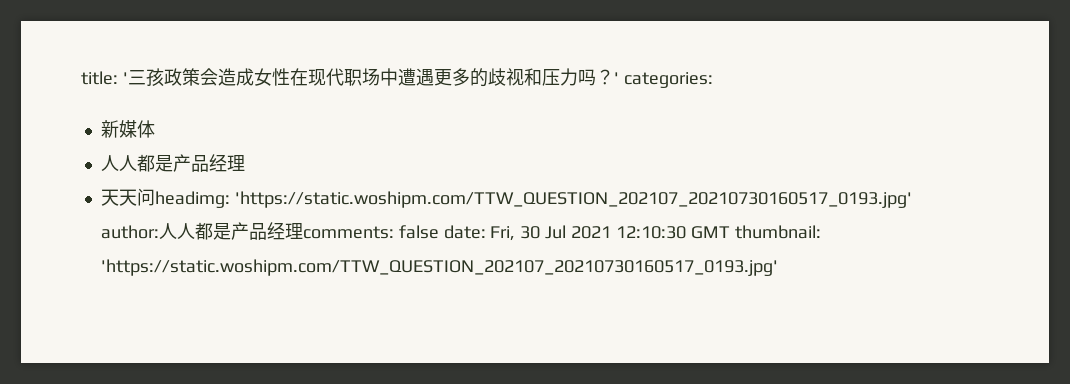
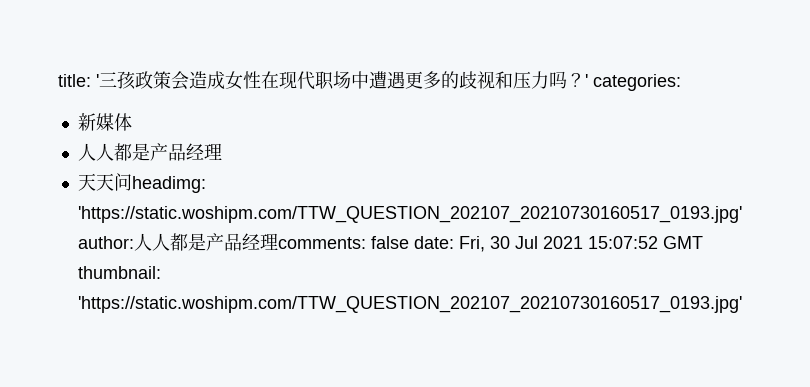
- 天天问headimg: 'https://static.woshipm.com/TTW_QUESTION_202107_20210730160517_0193.jpg' author:人人都是产品经理comments: false date: Fri, 30 Jul 2021 12:10:30 GMT thumbnail: 'https://static.woshipm.com/TTW_QUESTION_202107_20210730160517_0193.jpg'
+ 天天问headimg: 'https://static.woshipm.com/TTW_QUESTION_202107_20210730160517_0193.jpg' author:人人都是产品经理comments: false date: Fri, 30 Jul 2021 15:07:52 GMT thumbnail: 'https://static.woshipm.com/TTW_QUESTION_202107_20210730160517_0193.jpg'

